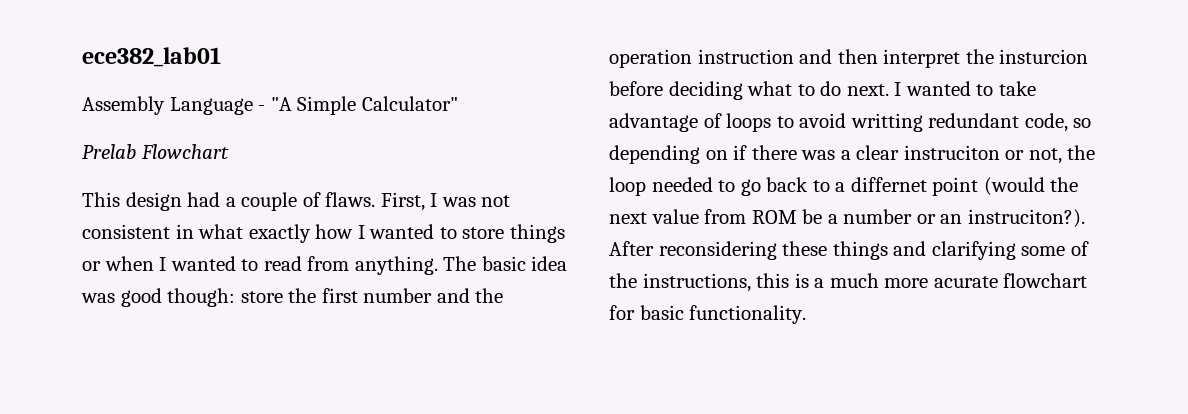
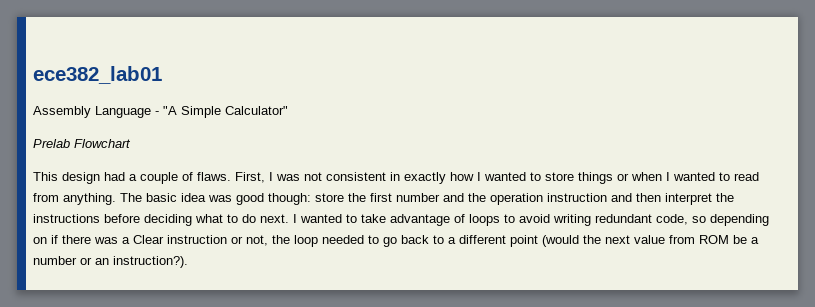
- First, I was not consistent in what exactly how I wanted to store things or when I wanted to read from anything.
+ First, I was not consistent in exactly how I wanted to store things or when I wanted to read from anything.
- The basic idea was good though: store the first number and the operation instruction and then interpret the insturcion before deciding what to do next.
+ The basic idea was good though: store the first number and the operation instruction and then interpret the instructions before deciding what to do next.
- I wanted to take advantage of loops to avoid writting redundant code, so depending on if there was a clear instruciton or not, the loop needed to go back to a differnet point (would the next value from ROM be a number or an instruciton?). After reconsidering these things and clarifying some of the instructions, this is a much more acurate flowchart for basic functionality.
+ I wanted to take advantage of loops to avoid writing redundant code, so depending on if there was a Clear instruction or not, the loop needed to go back to a different point (would the next value from ROM be a number or an instruction?).

